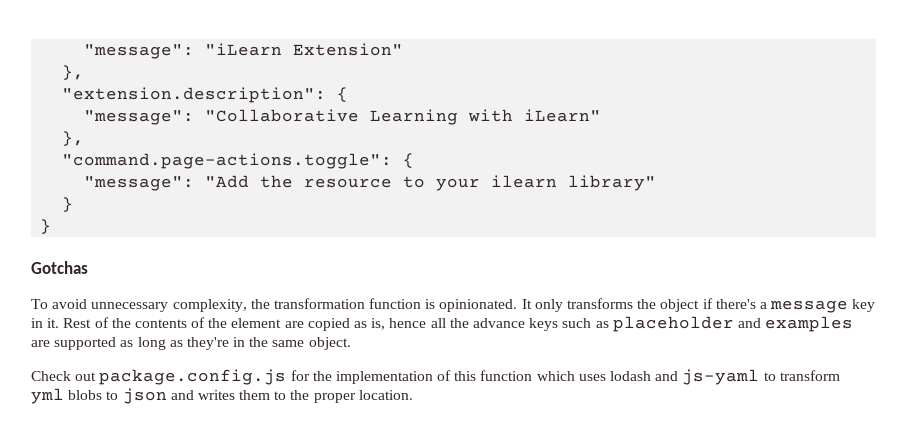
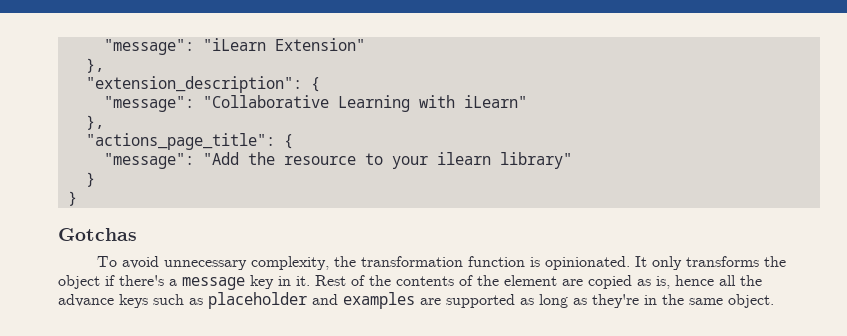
- "extension.description": {
+ "extension_description": {
- "command.page-actions.toggle": {
+ "actions_page_title": {
- Check out package.config.js for the implementation of this function which uses lodash and js-yaml to transform yml blobs to json and writes them to the proper location.

